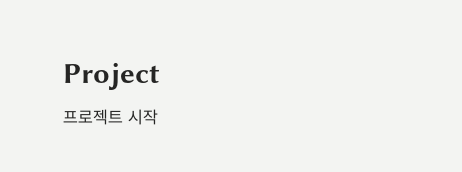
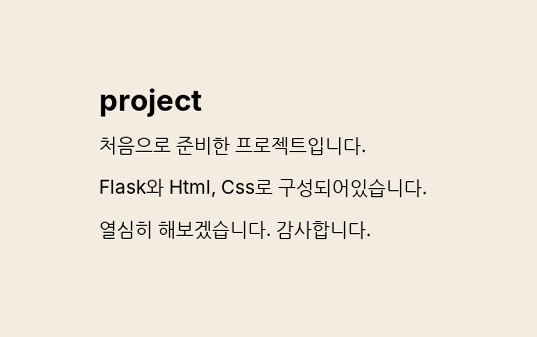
- Project
- 프로젝트 시작
+ project
+ 처음으로 준비한 프로젝트입니다.
+ Flask와 Html, Css로 구성되어있습니다.
+ 열심히 해보겠습니다. 감사합니다.

